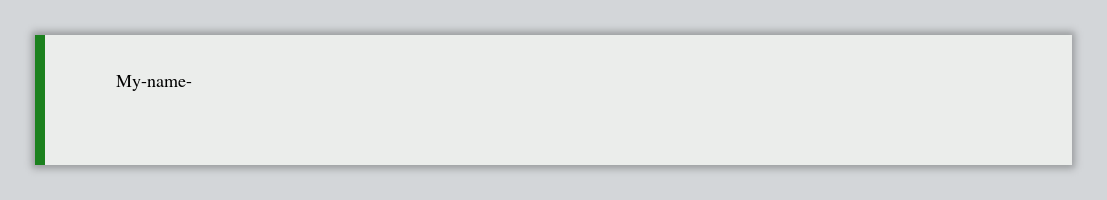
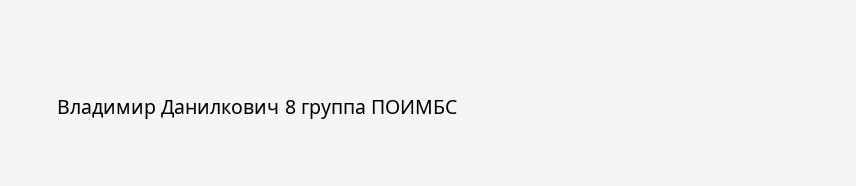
- My-name-
+ Владимир Данилкович 8 группа ПОИМБС

